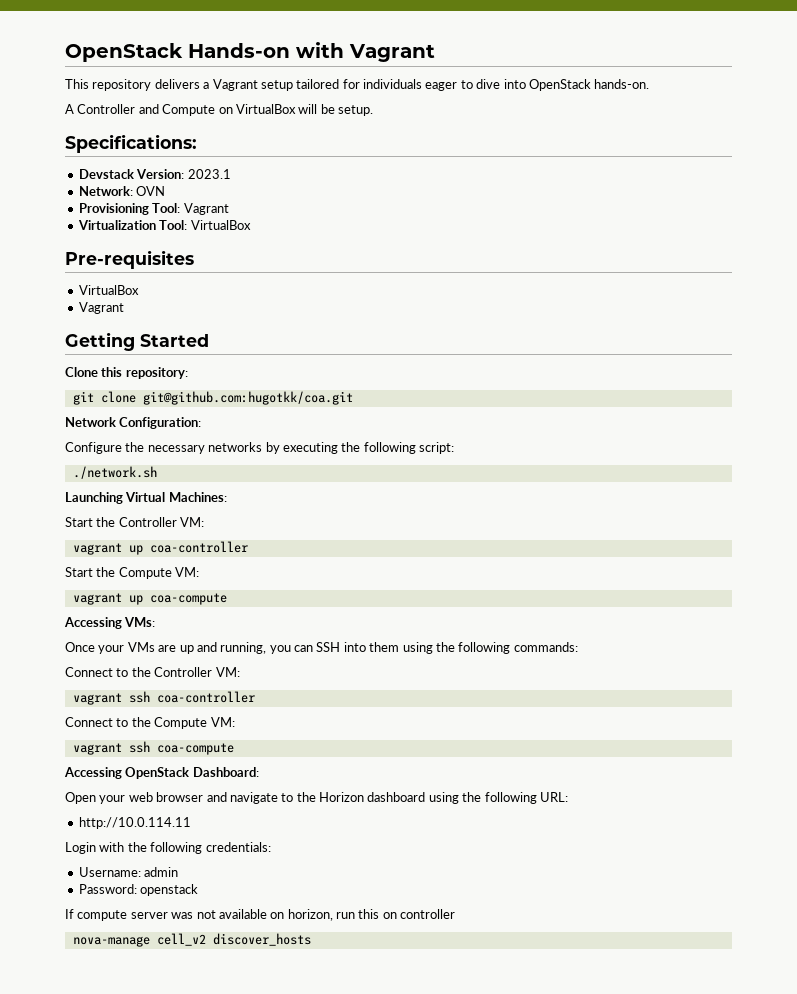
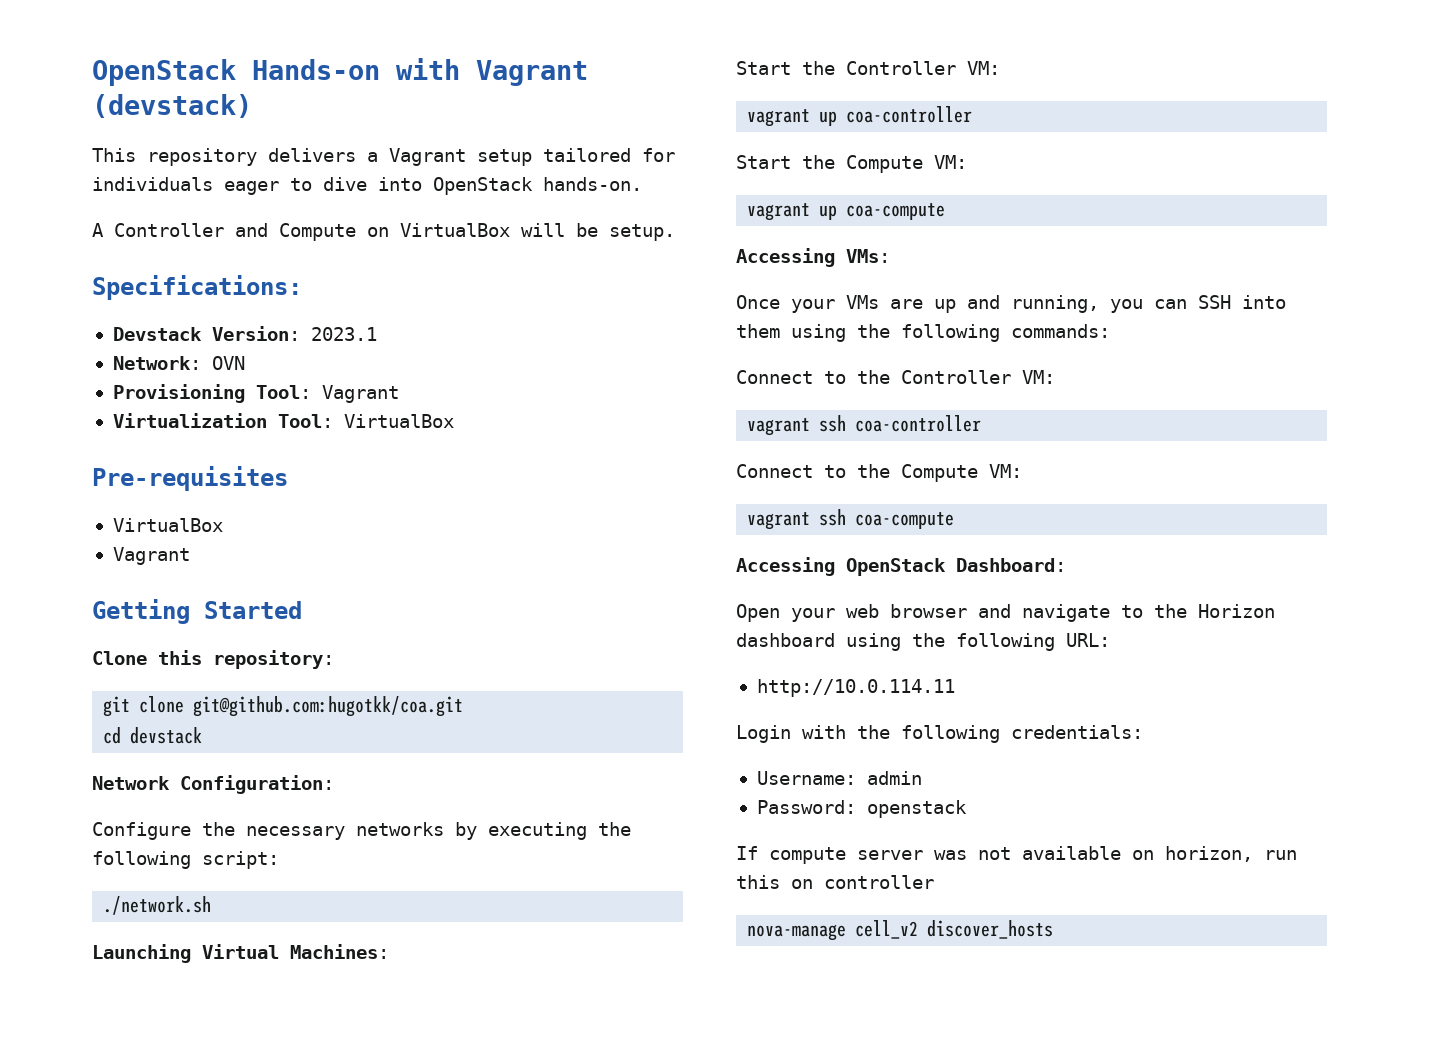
- OpenStack Hands-on with Vagrant
+ OpenStack Hands-on with Vagrant (devstack)
+ cd devstack

